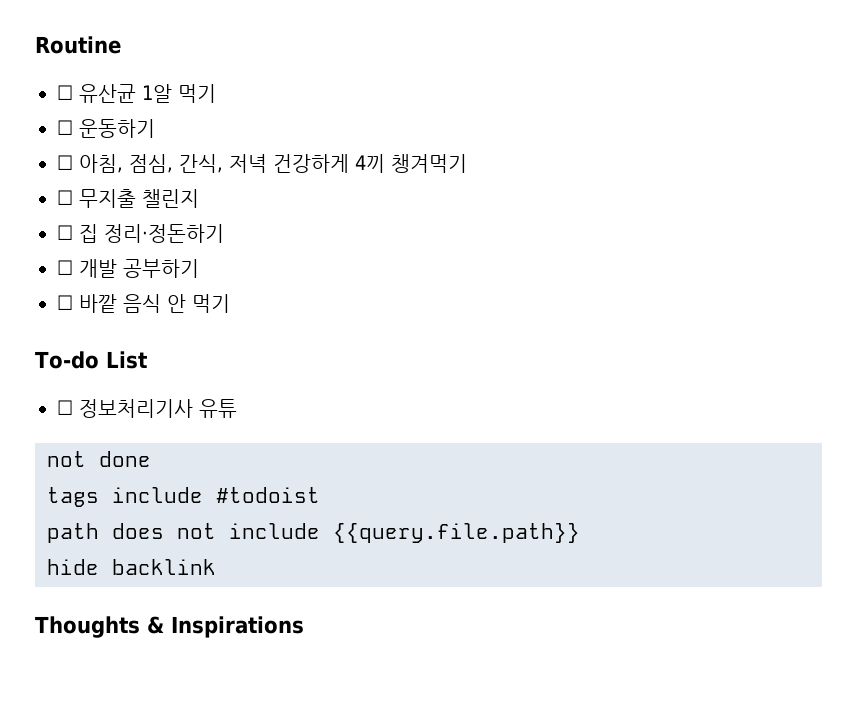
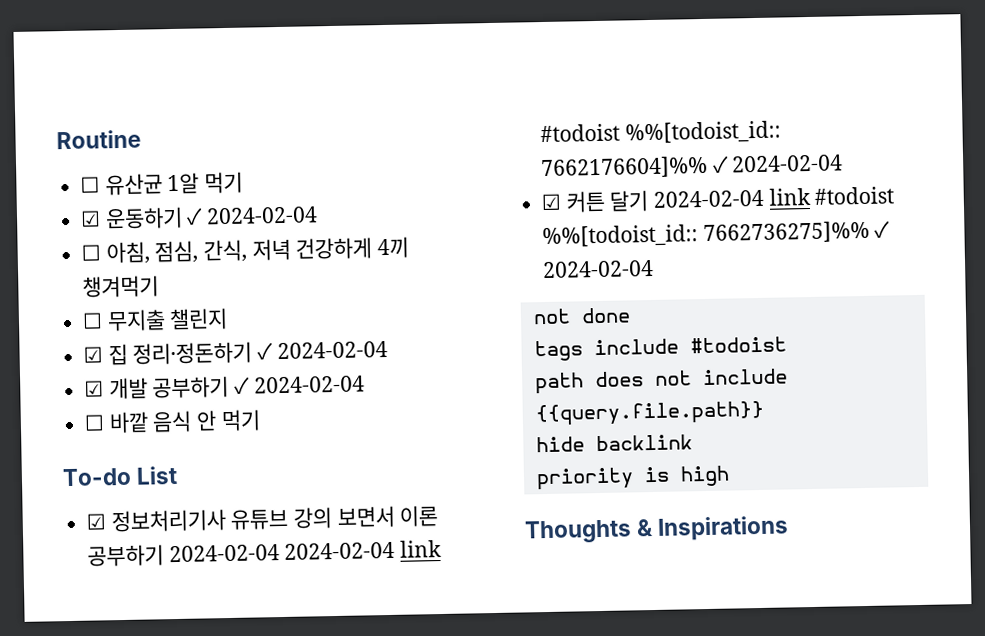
- ☐ 운동하기
+ ☑ 운동하기 ✓ 2024-02-04
- ☐ 집 정리·정돈하기
- ☐ 개발 공부하기
+ ☑ 집 정리·정돈하기 ✓ 2024-02-04
+ ☑ 개발 공부하기 ✓ 2024-02-04
- ☐ 정보처리기사 유튜
+ ☑ 정보처리기사 유튜브 강의 보면서 이론 공부하기 2024-02-04 2024-02-04 link #todoist %%[todoist_id:: 7662176604]%% ✓ 2024-02-04
+ ☑ 커튼 달기 2024-02-04 link #todoist %%[todoist_id:: 7662736275]%% ✓ 2024-02-04
+ priority is high

